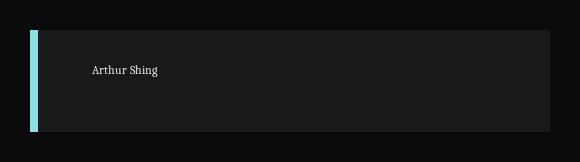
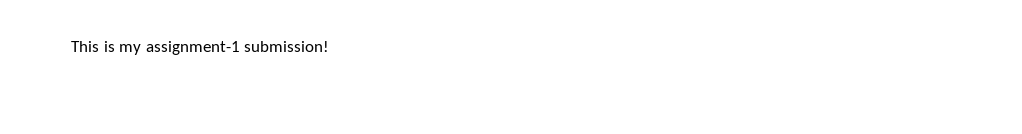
- Arthur Shing
+ This is my assignment-1 submission!

